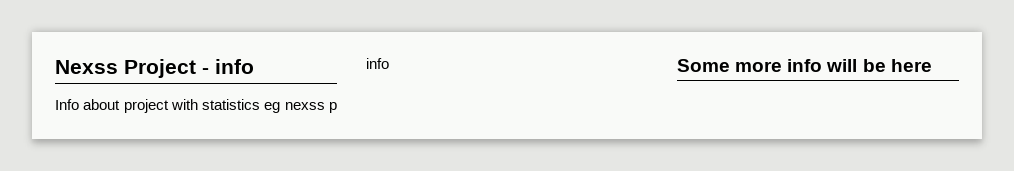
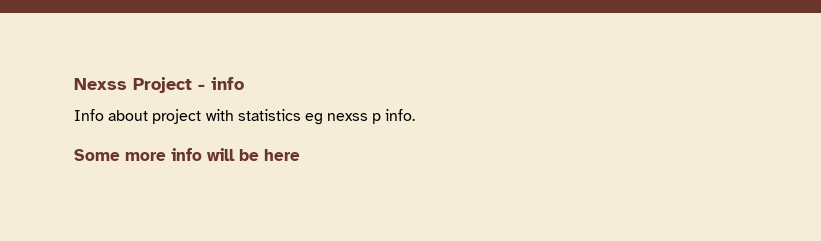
- Info about project with statistics eg nexss p info
+ Info about project with statistics eg nexss p info.

